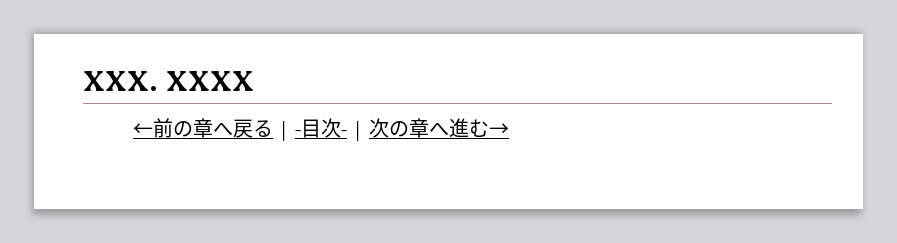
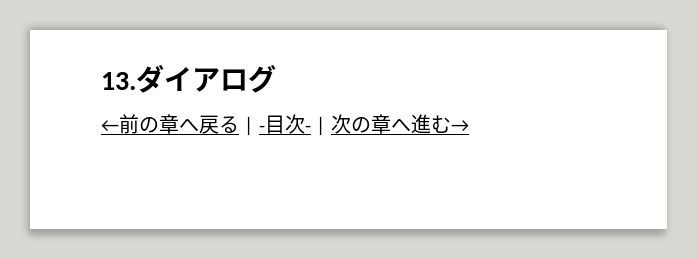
- XXX. XXXX
+ 13.ダイアログ

